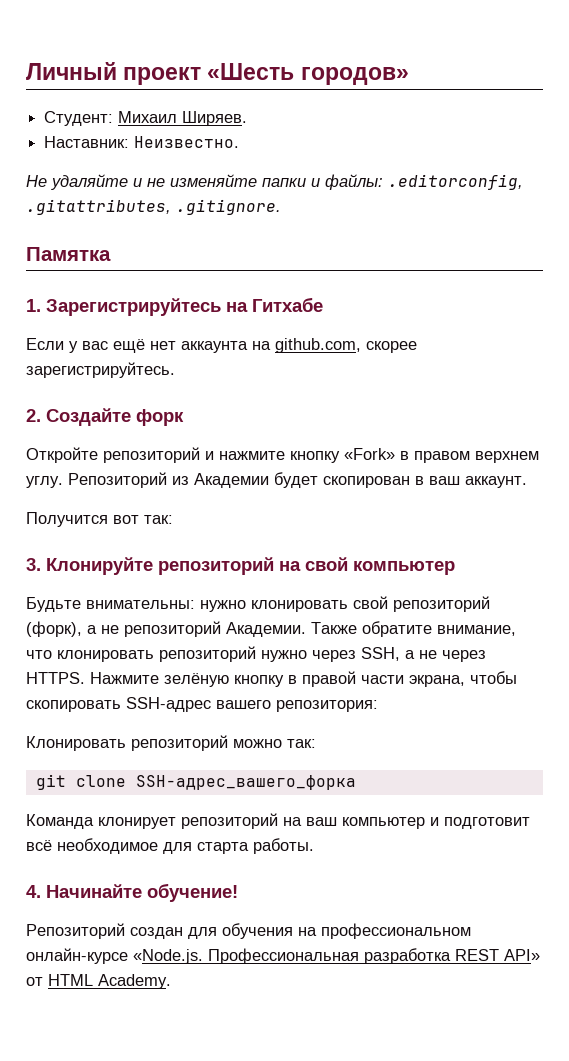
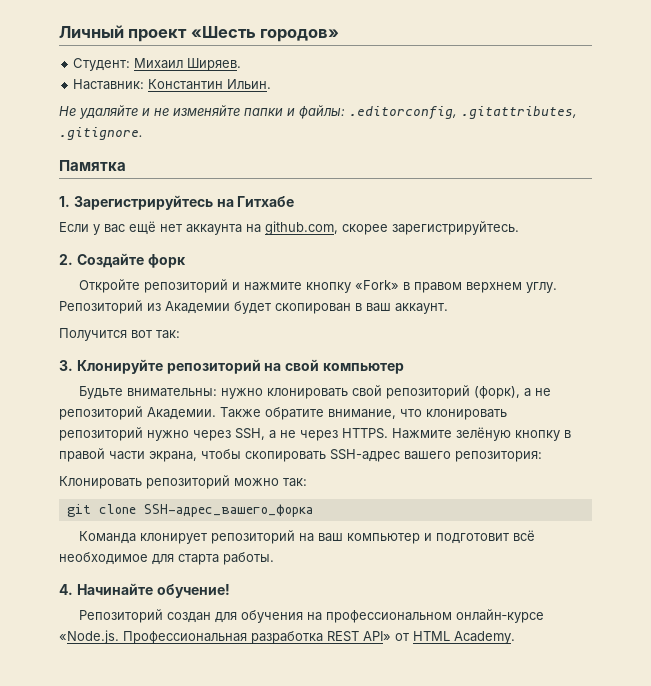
- Наставник: Неизвестно.
+ Наставник: Константин Ильин.

